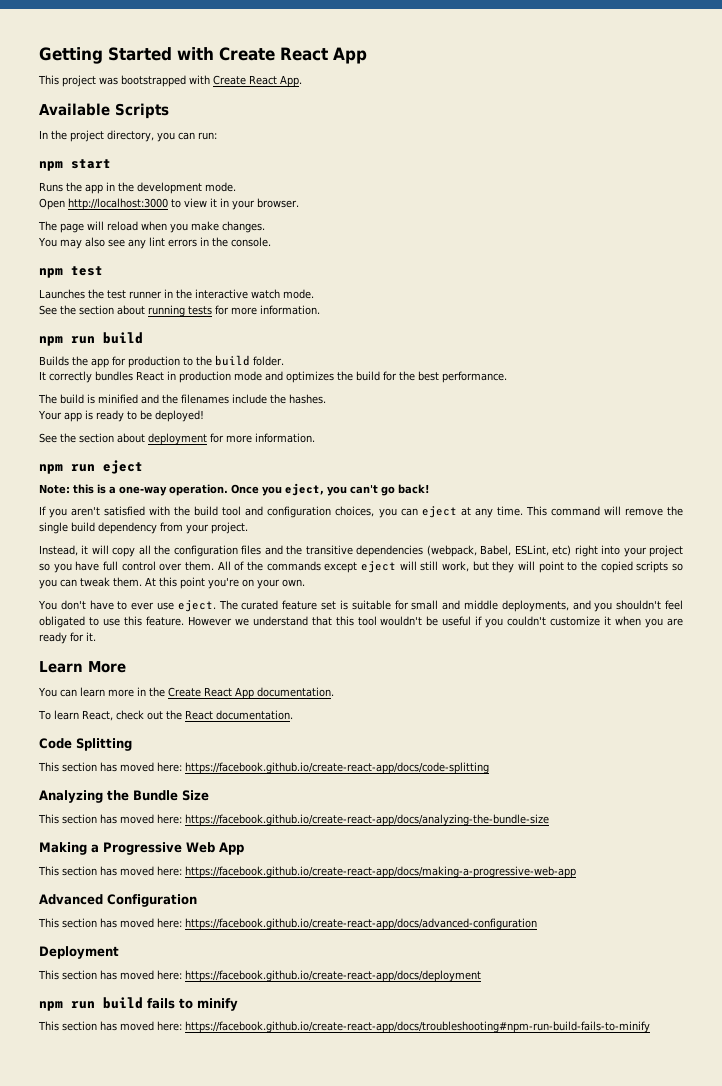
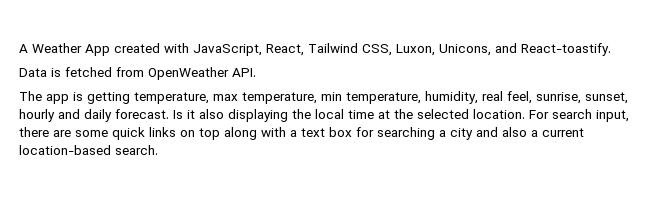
- Getting Started with Create React App
- This project was bootstrapped with Create React App.
- Available Scripts
- In the project directory, you can run:
- npm start
- Runs the app in the development mode.
- Open http://localhost:3000 to view it in your browser.
- The page will reload when you make changes.
- You may also see any lint errors in the console.
- npm test
- Launches the test runner in the interactive watch mode.
- See the section about running tests for more information.
- npm run build
- Builds the app for production to the build folder.
- It correctly bundles React in production mode and optimizes the build for the best performance.
- The build is minified and the filenames include the hashes.
- Your app is ready to be deployed!
- See the section about deployment for more information.
- npm run eject
- Note: this is a one-way operation. Once you eject, you can't go back!
- If you aren't satisfied with the build tool and configuration choices, you can eject at any time. This command will remove the single build dependency from your project.
- Instead, it will copy all the configuration files and the transitive dependencies (webpack, Babel, ESLint, etc) right into your project so you have full control over them. All of the commands except eject will still work, but they will point to the copied scripts so you can tweak them. At this point you're on your own.
- You don't have to ever use eject. The curated feature set is suitable for small and middle deployments, and you shouldn't feel obligated to use this feature. However we understand that this tool wouldn't be useful if you couldn't customize it when you are ready for it.
- Learn More
- You can learn more in the Create React App documentation.
- To learn React, check out the React documentation.
- Code Splitting
- This section has moved here: https://facebook.github.io/create-react-app/docs/code-splitting
- Analyzing the Bundle Size
- This section has moved here: https://facebook.github.io/create-react-app/docs/analyzing-the-bundle-size
- Making a Progressive Web App
- This section has moved here: https://facebook.github.io/create-react-app/docs/making-a-progressive-web-app
- Advanced Configuration
- This section has moved here: https://facebook.github.io/create-react-app/docs/advanced-configuration
- Deployment
- This section has moved here: https://facebook.github.io/create-react-app/docs/deployment
- npm run build fails to minify
- This section has moved here: https://facebook.github.io/create-react-app/docs/troubleshooting#npm-run-build-fails-to-minify
+ A Weather App created with JavaScript, React, Tailwind CSS, Luxon, Unicons, and React-toastify.
+ Data is fetched from OpenWeather API.
+ The app is getting temperature, max temperature, min temperature, humidity, real feel, sunrise, sunset, hourly and daily forecast. Is it also displaying the local time at the selected location. For search input, there are some quick links on top along with a text box for searching a city and also a current location-based search.

